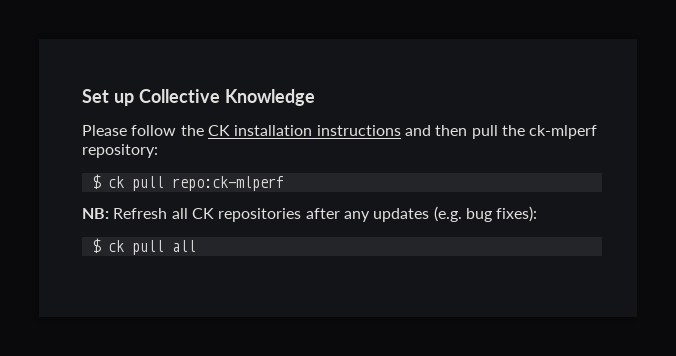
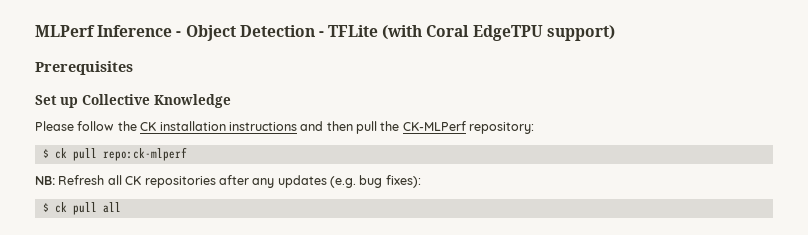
+ MLPerf Inference - Object Detection - TFLite (with Coral EdgeTPU support)
+ Prerequisites
- Please follow the CK installation instructions and then pull the ck-mlperf repository:
+ Please follow the CK installation instructions and then pull the CK-MLPerf repository:

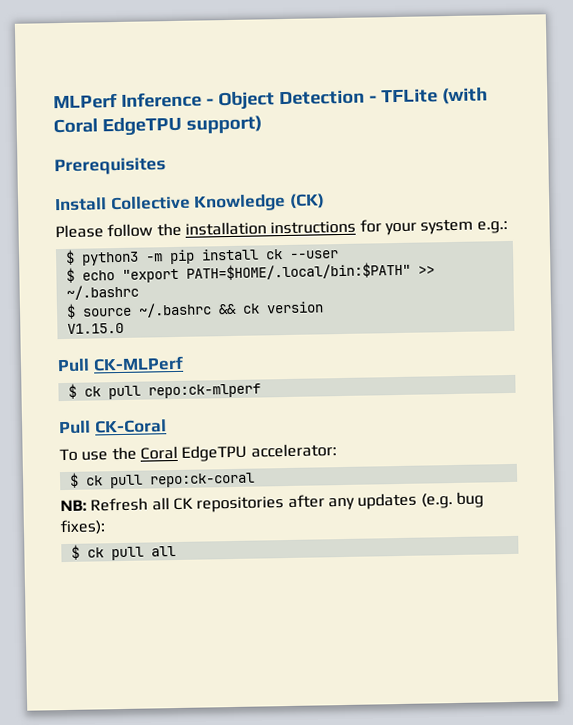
- Set up Collective Knowledge
+ Install Collective Knowledge (CK)
- Please follow the CK installation instructions and then pull the CK-MLPerf repository:
+ Please follow the installation instructions for your system e.g.:
+ $ python3 -m pip install ck --user
+ $ echo "export PATH=$HOME/.local/bin:$PATH" >> ~/.bashrc
+ $ source ~/.bashrc && ck version
+ V1.15.0
+ Pull CK-MLPerf
+ Pull CK-Coral
+ To use the Coral EdgeTPU accelerator:
+ $ ck pull repo:ck-coral

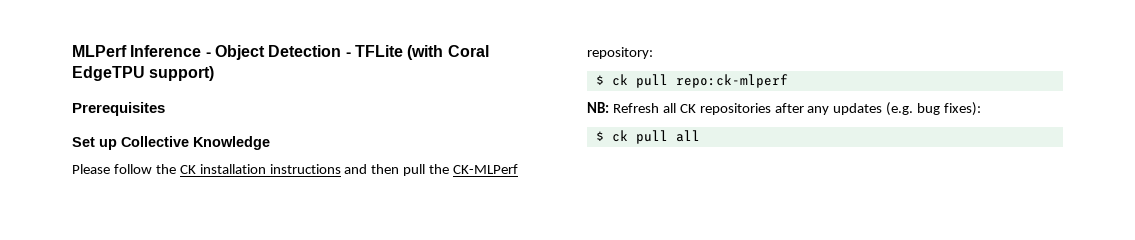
- Install Collective Knowledge (CK)
+ Set up Collective Knowledge
- Please follow the installation instructions for your system e.g.:
- $ python3 -m pip install ck --user
- $ echo "export PATH=$HOME/.local/bin:$PATH" >> ~/.bashrc
- $ source ~/.bashrc && ck version
- V1.15.0
- Pull CK-MLPerf
+ Please follow the CK installation instructions and then pull the CK-MLPerf repository:
- Pull CK-Coral
- To use the Coral EdgeTPU accelerator:
- $ ck pull repo:ck-coral

